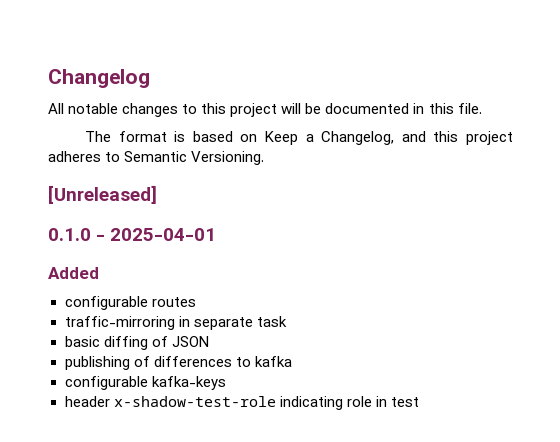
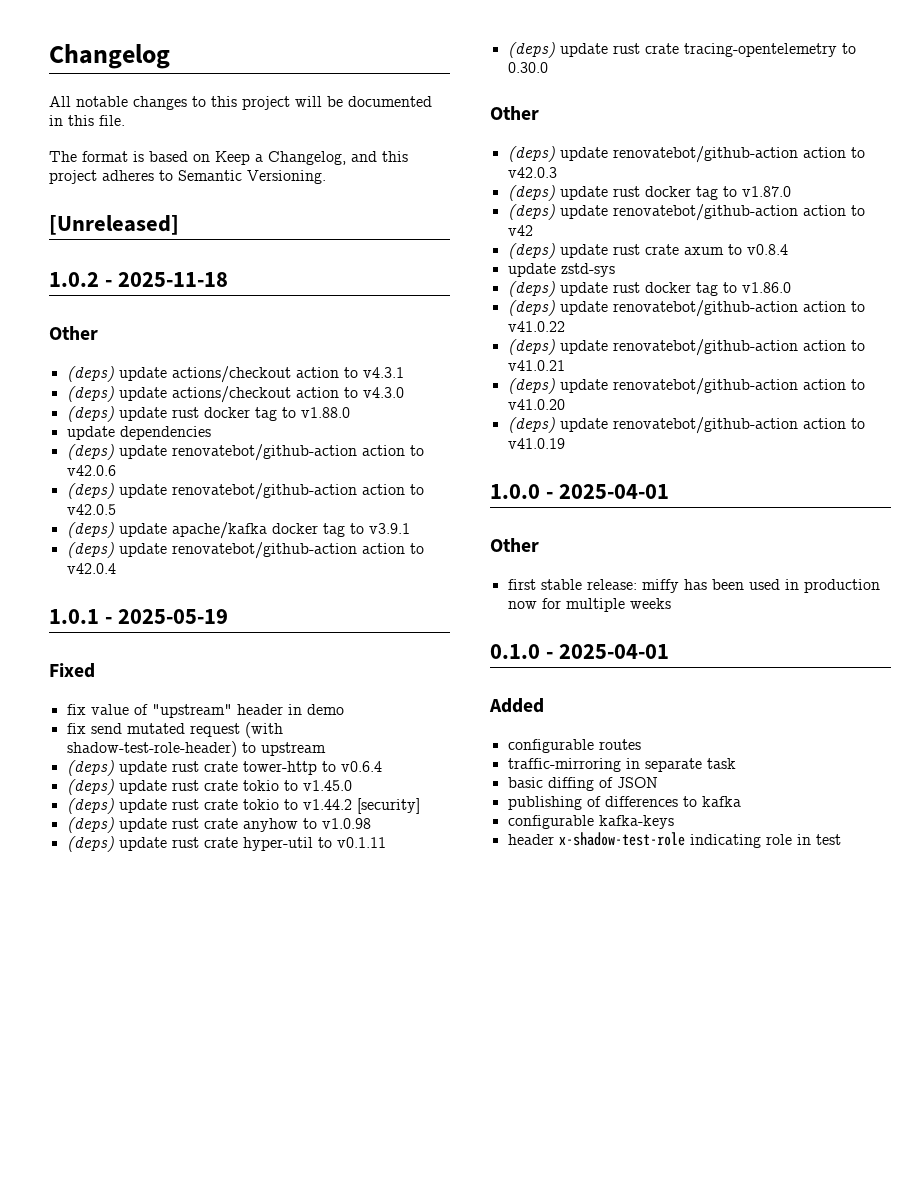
+ 1.0.2 - 2025-11-18
+ Other
+ (deps) update actions/checkout action to v4.3.1
+ (deps) update actions/checkout action to v4.3.0
+ (deps) update rust docker tag to v1.88.0
+ update dependencies
+ (deps) update renovatebot/github-action action to v42.0.6
+ (deps) update renovatebot/github-action action to v42.0.5
+ (deps) update apache/kafka docker tag to v3.9.1
+ (deps) update renovatebot/github-action action to v42.0.4
+ 1.0.1 - 2025-05-19
+ Fixed
+ fix value of "upstream" header in demo
+ fix send mutated request (with shadow-test-role-header) to upstream
+ (deps) update rust crate tower-http to v0.6.4
+ (deps) update rust crate tokio to v1.45.0
+ (deps) update rust crate tokio to v1.44.2 [security]
+ (deps) update rust crate anyhow to v1.0.98
+ (deps) update rust crate hyper-util to v0.1.11
+ (deps) update rust crate tracing-opentelemetry to 0.30.0
+ Other
+ (deps) update renovatebot/github-action action to v42.0.3
+ (deps) update rust docker tag to v1.87.0
+ (deps) update renovatebot/github-action action to v42
+ (deps) update rust crate axum to v0.8.4
+ update zstd-sys
+ (deps) update rust docker tag to v1.86.0
+ (deps) update renovatebot/github-action action to v41.0.22
+ (deps) update renovatebot/github-action action to v41.0.21
+ (deps) update renovatebot/github-action action to v41.0.20
+ (deps) update renovatebot/github-action action to v41.0.19
+ 1.0.0 - 2025-04-01
+ Other
+ first stable release: miffy has been used in production now for multiple weeks

